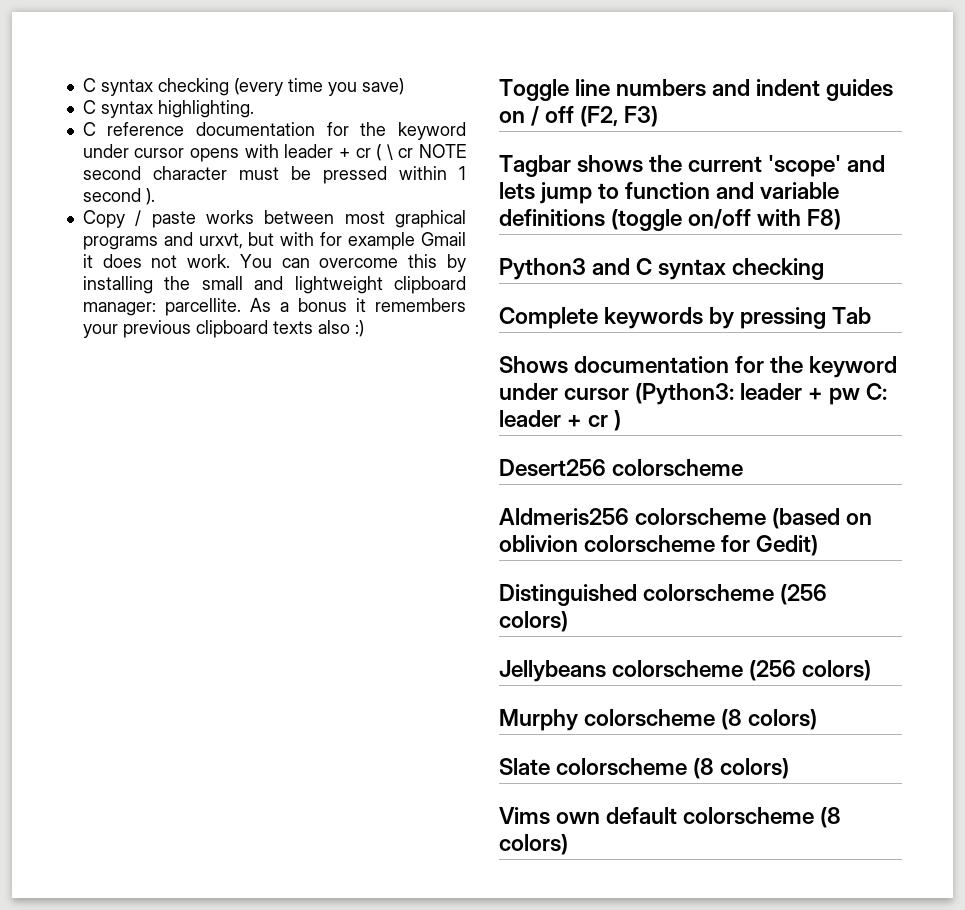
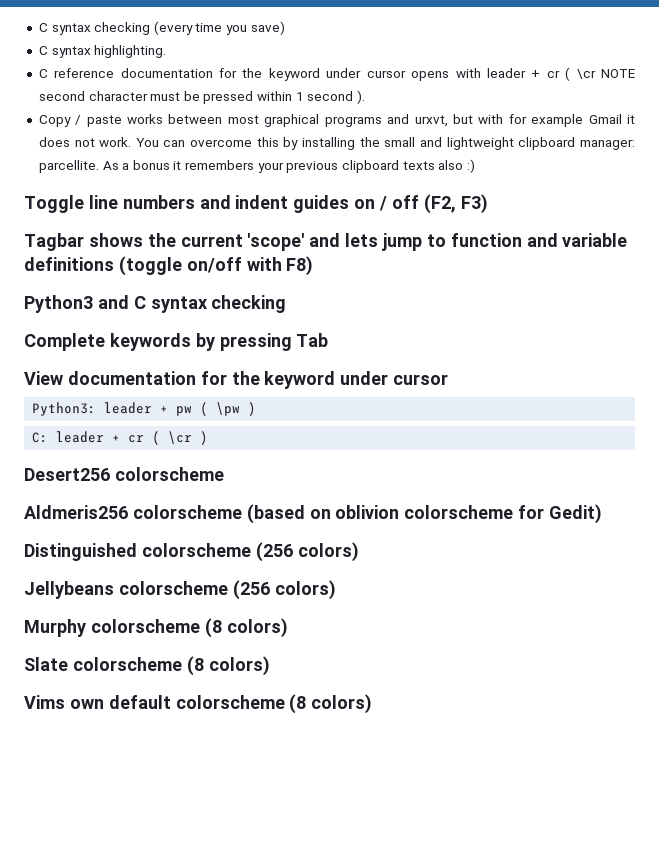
- C reference documentation for the keyword under cursor opens with leader + cr ( \ cr NOTE second character must be pressed within 1 second ).
+ C reference documentation for the keyword under cursor opens with leader + cr ( \cr NOTE second character must be pressed within 1 second ).
- Shows documentation for the keyword under cursor (Python3: leader + pw C: leader + cr )
+ View documentation for the keyword under cursor
+ Python3: leader + pw ( \pw )
+ C: leader + cr ( \cr )

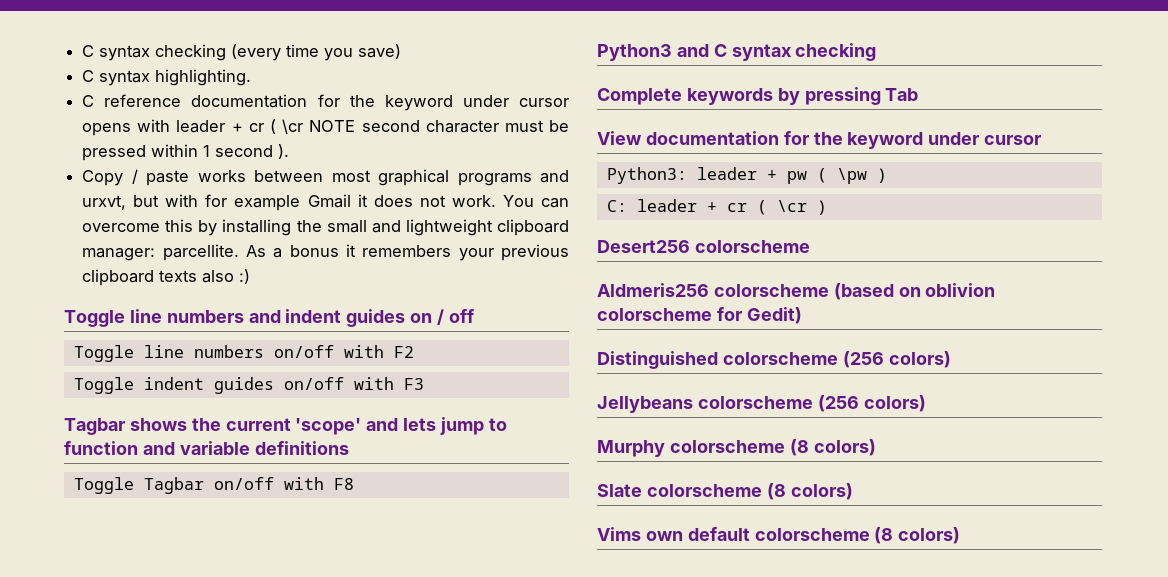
- Toggle line numbers and indent guides on / off (F2, F3)
+ Toggle line numbers and indent guides on / off
+ Toggle line numbers on/off with F2
+ Toggle indent guides on/off with F3
- Tagbar shows the current 'scope' and lets jump to function and variable definitions (toggle on/off with F8)
+ Tagbar shows the current 'scope' and lets jump to function and variable definitions
+ Toggle Tagbar on/off with F8

